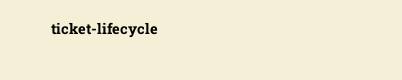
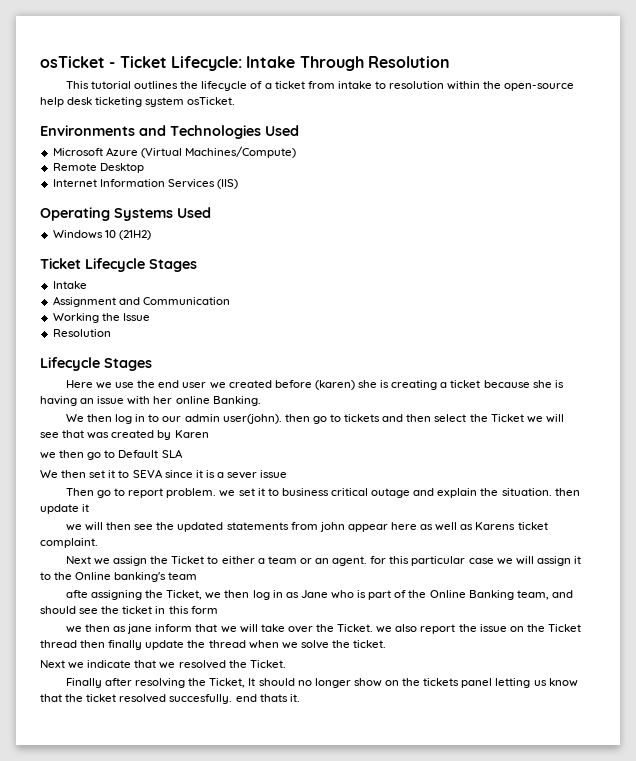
- ticket-lifecycle
+ osTicket - Ticket Lifecycle: Intake Through Resolution
+ This tutorial outlines the lifecycle of a ticket from intake to resolution within the open-source help desk ticketing system osTicket.
+ Environments and Technologies Used
+ Microsoft Azure (Virtual Machines/Compute)
+ Remote Desktop
+ Internet Information Services (IIS)
+ Operating Systems Used
+ Windows 10 (21H2)
+ Ticket Lifecycle Stages
+ Intake
+ Assignment and Communication
+ Working the Issue
+ Resolution
+ Lifecycle Stages
+ Here we use the end user we created before (karen) she is creating a ticket because she is having an issue with her online Banking.
+ We then log in to our admin user(john). then go to tickets and then select the Ticket we will see that was created by Karen
+ we then go to Default SLA
+ We then set it to SEVA since it is a sever issue
+ Then go to report problem. we set it to business critical outage and explain the situation. then update it
+ we will then see the updated statements from john appear here as well as Karens ticket complaint.
+ Next we assign the Ticket to either a team or an agent. for this particular case we will assign it to the Online banking's team
+ afte assigning the Ticket, we then log in as Jane who is part of the Online Banking team, and should see the ticket in this form
+ we then as jane inform that we will take over the Ticket. we also report the issue on the Ticket thread then finally update the thread when we solve the ticket.
+ Next we indicate that we resolved the Ticket.
+ Finally after resolving the Ticket, It should no longer show on the tickets panel letting us know that the ticket resolved succesfully. end thats it.

